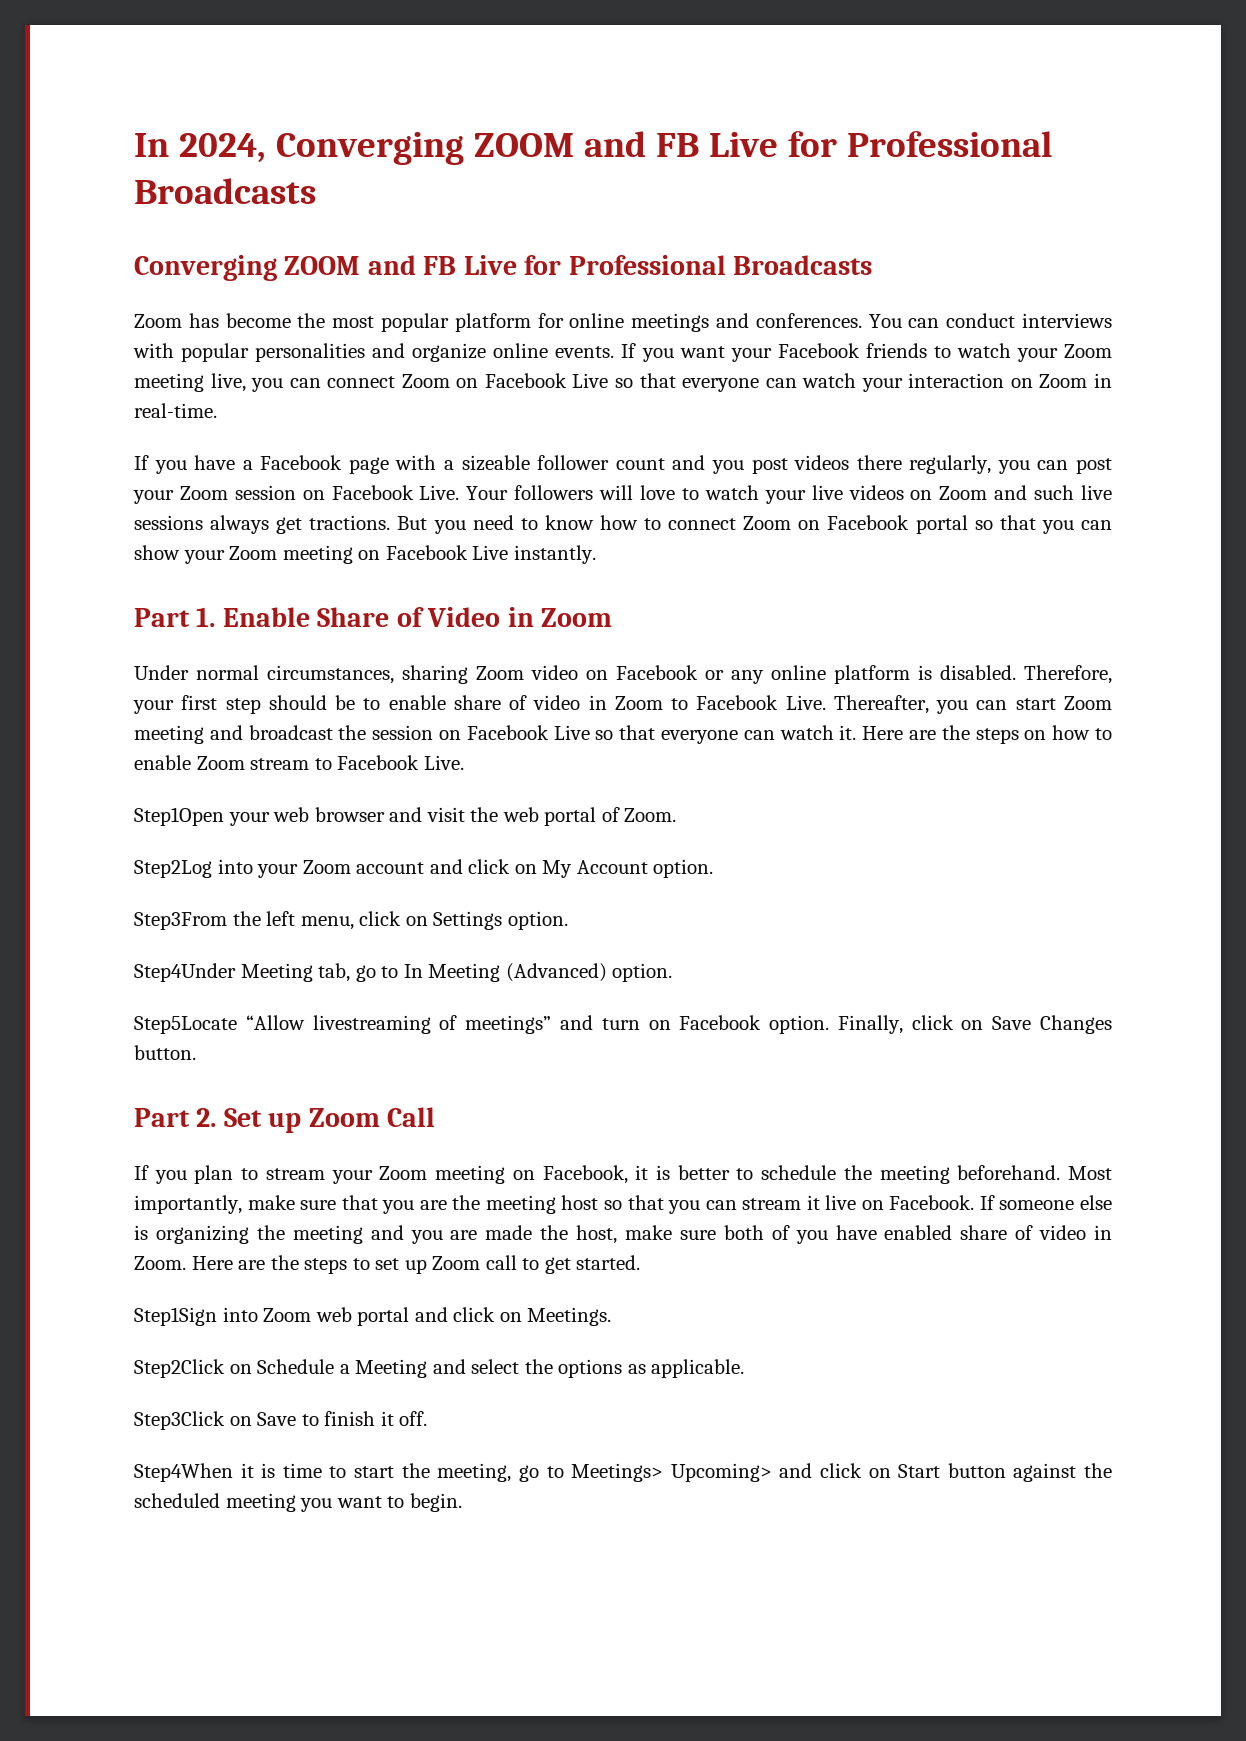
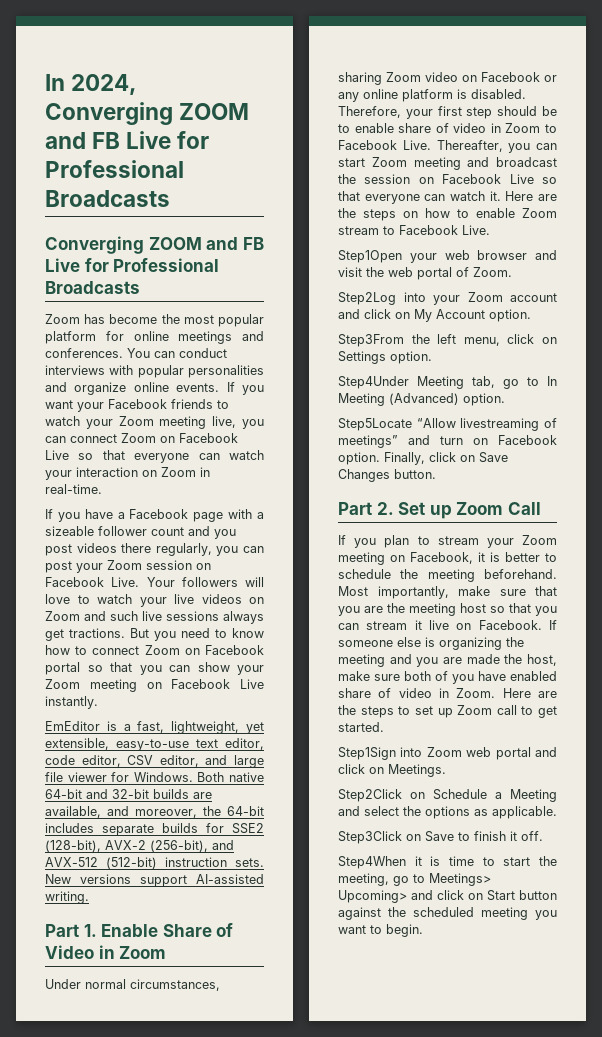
+ EmEditor is a fast, lightweight, yet extensible, easy-to-use text editor, code editor, CSV editor, and large file viewer for Windows. Both native 64-bit and 32-bit builds are available, and moreover, the 64-bit includes separate builds for SSE2 (128-bit), AVX-2 (256-bit), and AVX-512 (512-bit) instruction sets. New versions support AI-assisted writing.

